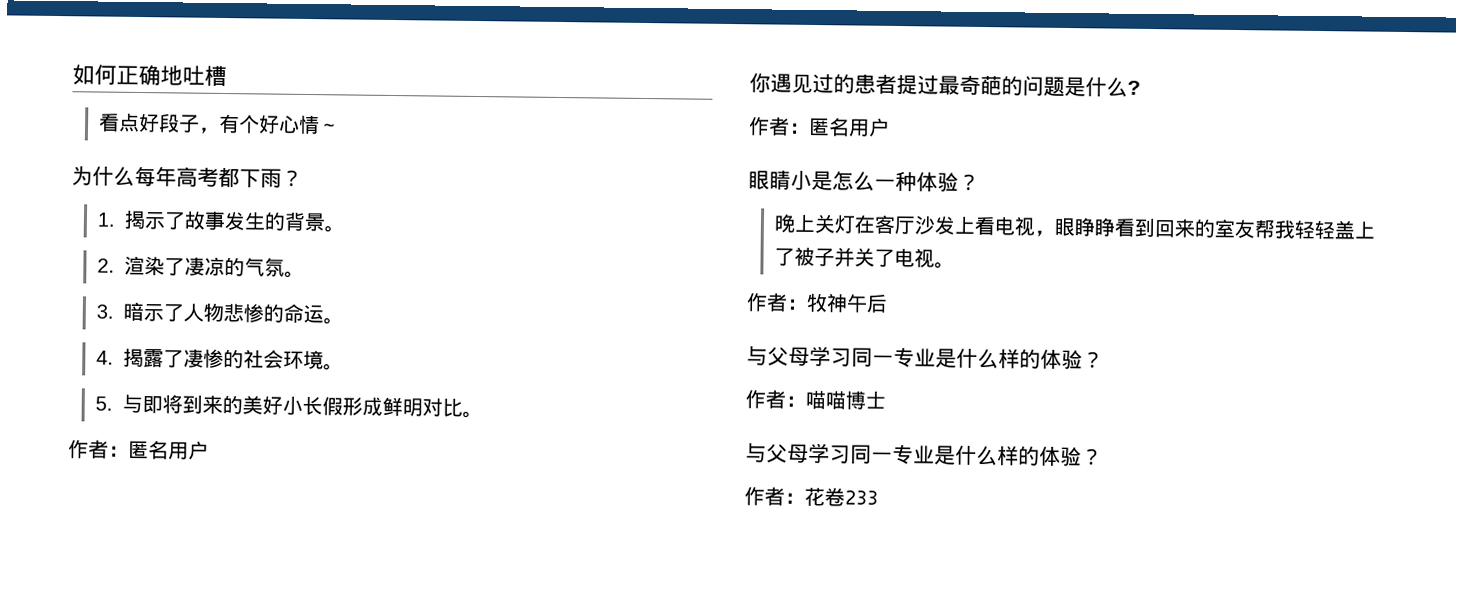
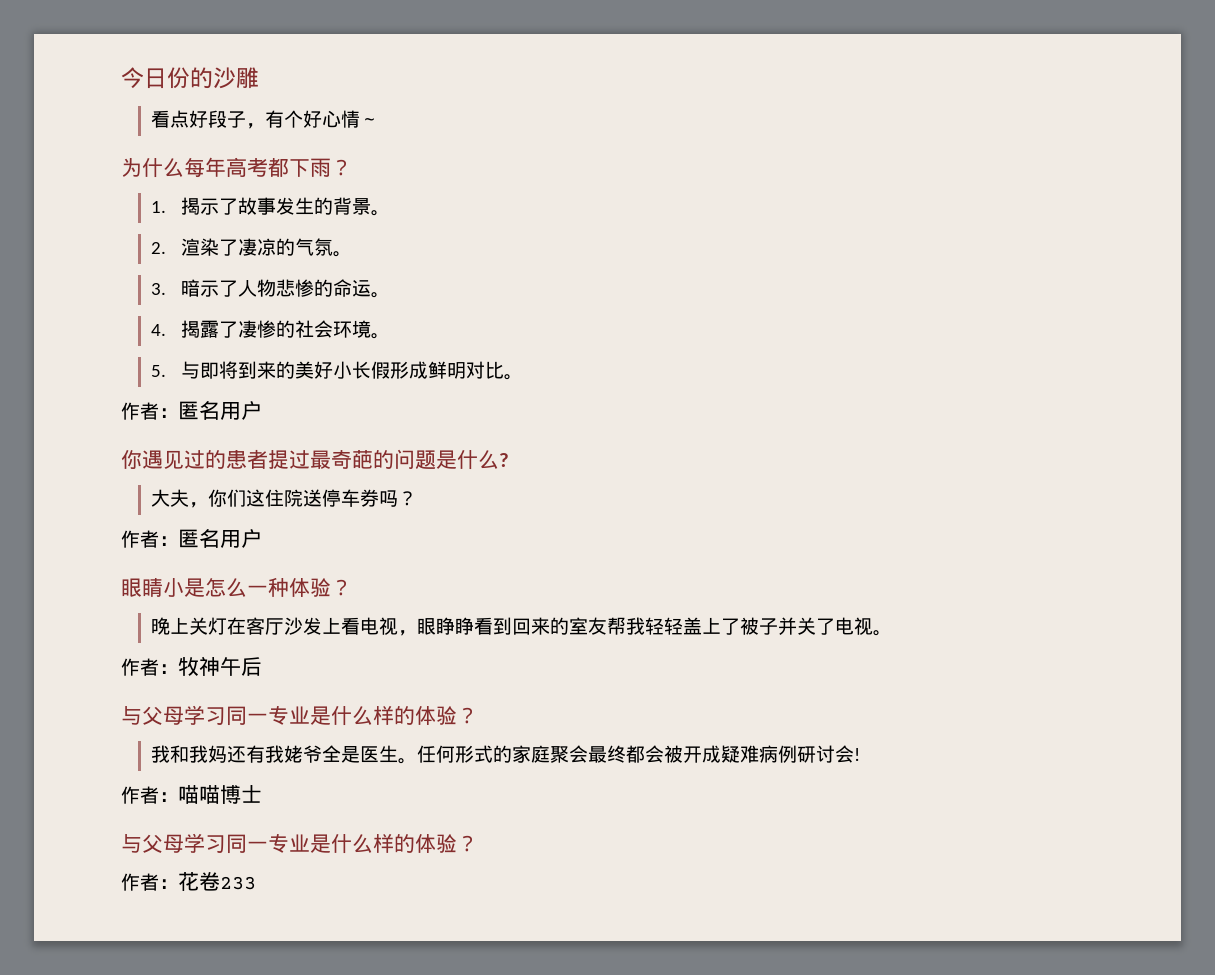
- 如何正确地吐槽
+ 今日份的沙雕
+ 大夫，你们这住院送停车券吗？
+ 我和我妈还有我姥爷全是医生。任何形式的家庭聚会最终都会被开成疑难病例研讨会!

